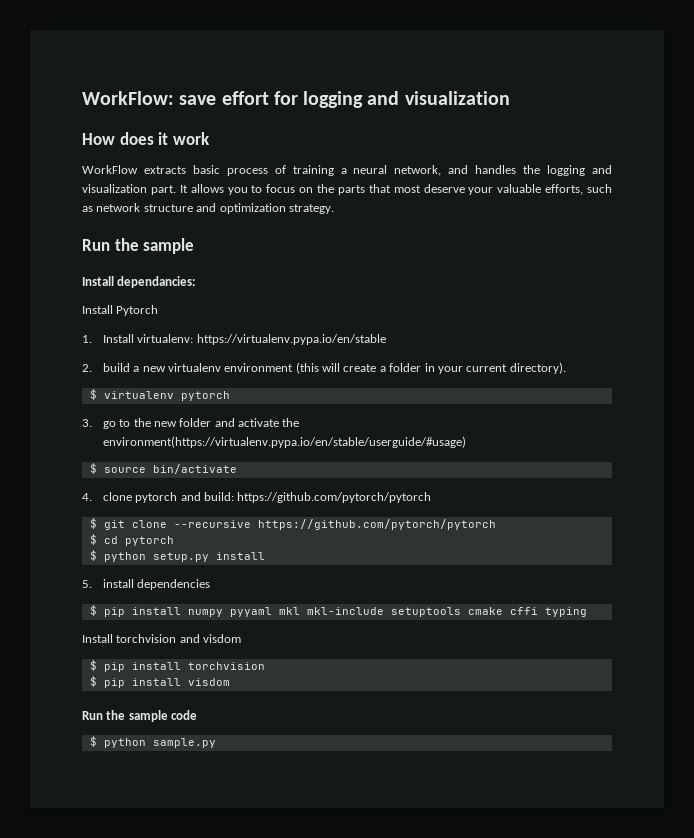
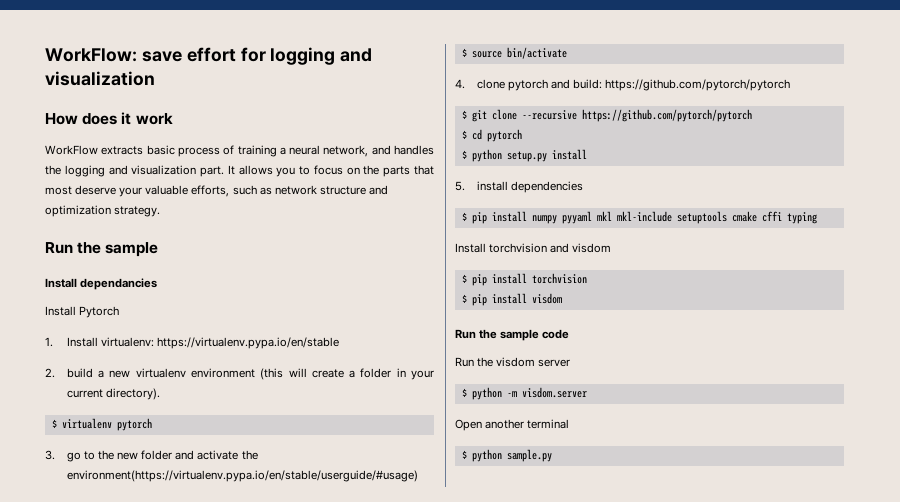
- Install dependancies:
+ Install dependancies
+ Run the visdom server
+ $ python -m visdom.server
+ Open another terminal

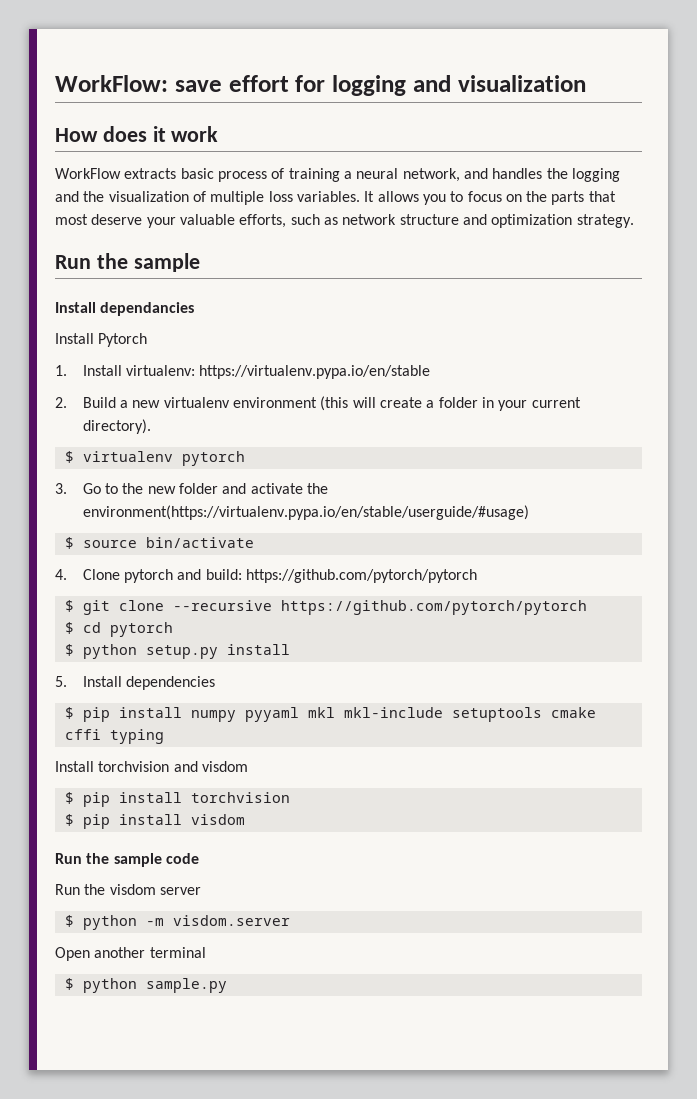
- WorkFlow extracts basic process of training a neural network, and handles the logging and visualization part.
+ WorkFlow extracts basic process of training a neural network, and handles the logging and the visualization of multiple loss variables.
- 2. build a new virtualenv environment (this will create a folder in your current directory).
+ 2. Build a new virtualenv environment (this will create a folder in your current directory).
- 3. go to the new folder and activate the environment(https://virtualenv.pypa.io/en/stable/userguide/#usage)
+ 3. Go to the new folder and activate the environment(https://virtualenv.pypa.io/en/stable/userguide/#usage)
- 4. clone pytorch and build: https://github.com/pytorch/pytorch
+ 4. Clone pytorch and build: https://github.com/pytorch/pytorch
- 5. install dependencies
+ 5. Install dependencies

